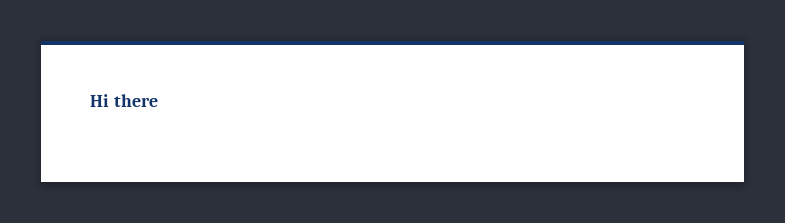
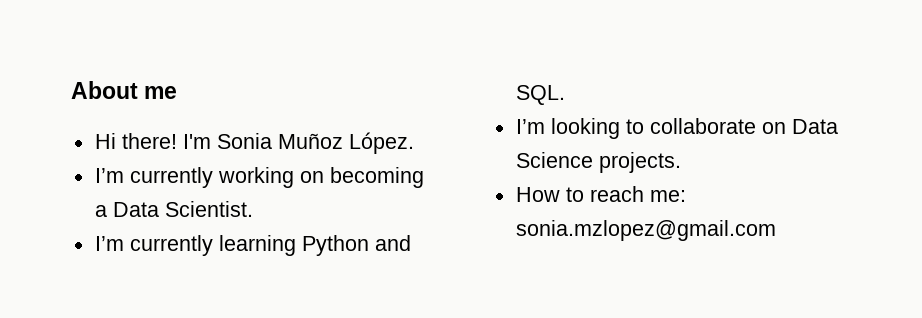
- Hi there
+ About me
+ Hi there! I'm Sonia Muñoz López.
+ I’m currently working on becoming a Data Scientist.
+ I’m currently learning Python and SQL.
+ I’m looking to collaborate on Data Science projects.
+ How to reach me: sonia.mzlopez@gmail.com

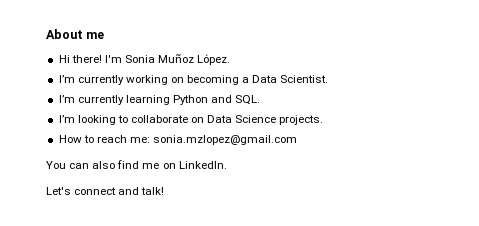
+ You can also find me on LinkedIn.
+ Let's connect and talk!

